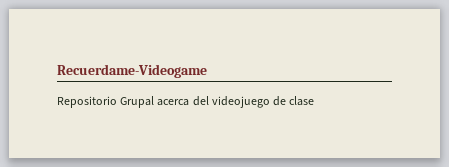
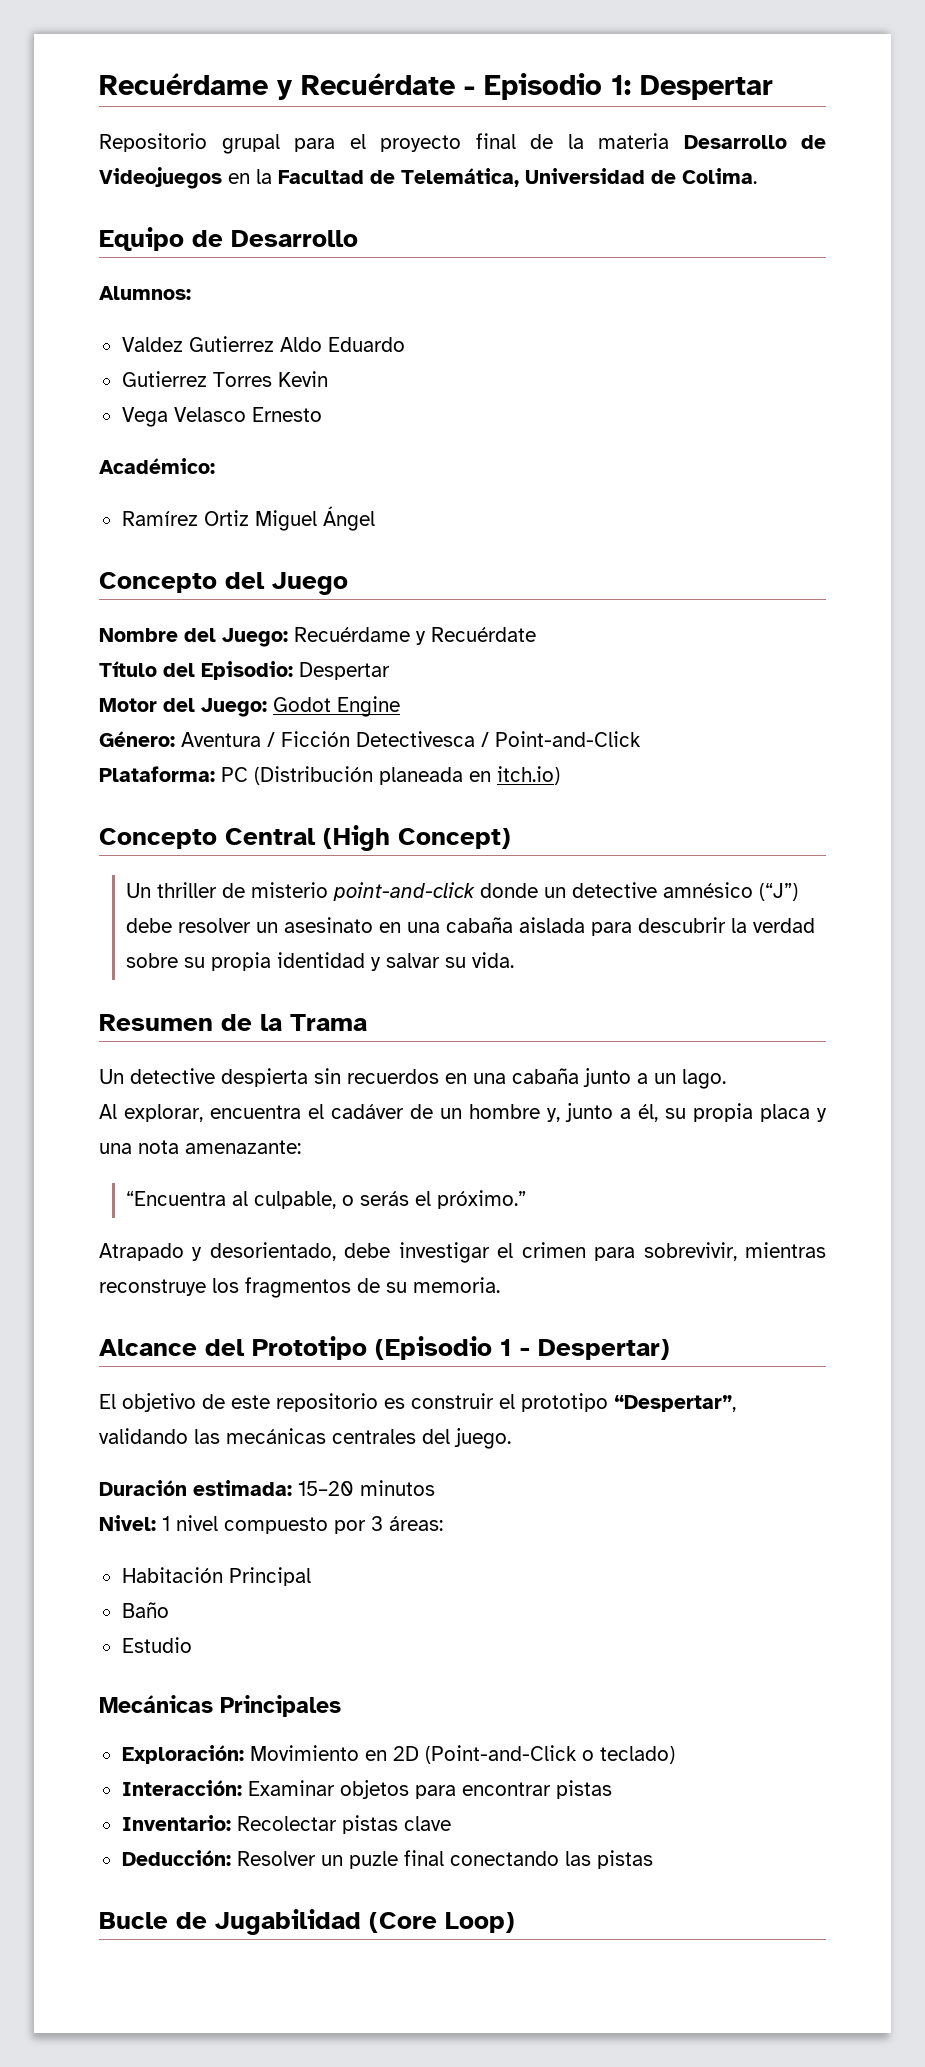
- Recuerdame-Videogame
- Repositorio Grupal acerca del videojuego de clase
+ Recuérdame y Recuérdate - Episodio 1: Despertar
+ Repositorio grupal para el proyecto final de la materia Desarrollo de Videojuegos en la Facultad de Telemática, Universidad de Colima.
+ Equipo de Desarrollo
+ Alumnos:
+ Valdez Gutierrez Aldo Eduardo
+ Gutierrez Torres Kevin
+ Vega Velasco Ernesto
+ Académico:
+ Ramírez Ortiz Miguel Ángel
+ Concepto del Juego
+ Nombre del Juego: Recuérdame y Recuérdate
+ Título del Episodio: Despertar
+ Motor del Juego: Godot Engine
+ Género: Aventura / Ficción Detectivesca / Point-and-Click
+ Plataforma: PC (Distribución planeada en itch.io)
+ Concepto Central (High Concept)
+ Un thriller de misterio point-and-click donde un detective amnésico (“J”) debe resolver un asesinato en una cabaña aislada para descubrir la verdad sobre su propia identidad y salvar su vida.
+ Resumen de la Trama
+ Un detective despierta sin recuerdos en una cabaña junto a un lago.
+ Al explorar, encuentra el cadáver de un hombre y, junto a él, su propia placa y una nota amenazante:
+ “Encuentra al culpable, o serás el próximo.”
+ Atrapado y desorientado, debe investigar el crimen para sobrevivir, mientras reconstruye los fragmentos de su memoria.
+ Alcance del Prototipo (Episodio 1 - Despertar)
+ El objetivo de este repositorio es construir el prototipo “Despertar”, validando las mecánicas centrales del juego.
+ Duración estimada: 15–20 minutos
+ Nivel: 1 nivel compuesto por 3 áreas:
+ Habitación Principal
+ Baño
+ Estudio
+ Mecánicas Principales
+ Exploración: Movimiento en 2D (Point-and-Click o teclado)
+ Interacción: Examinar objetos para encontrar pistas
+ Inventario: Recolectar pistas clave
+ Deducción: Resolver un puzle final conectando las pistas
+ Bucle de Jugabilidad (Core Loop)

